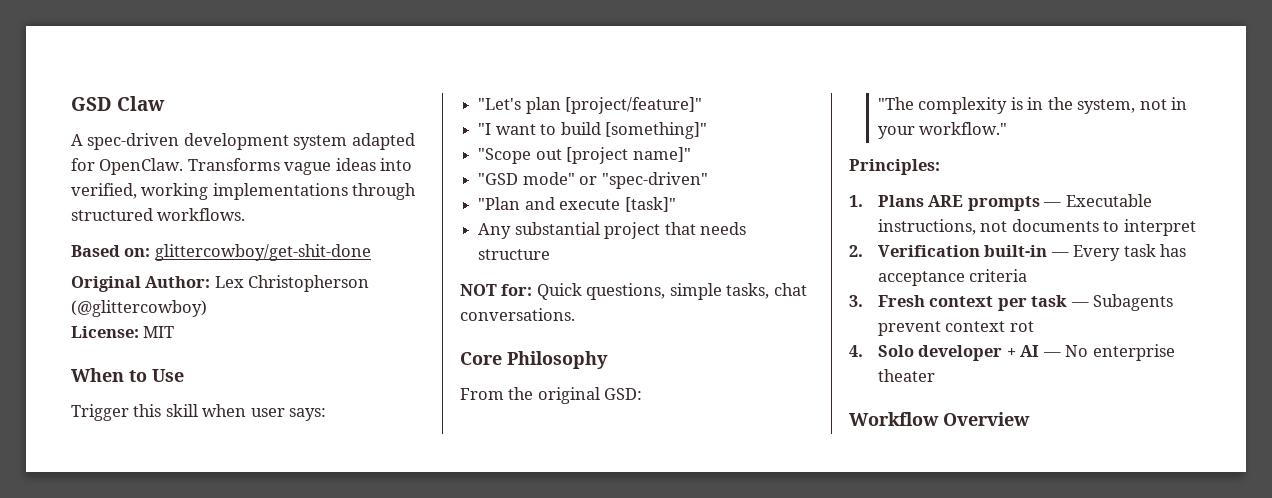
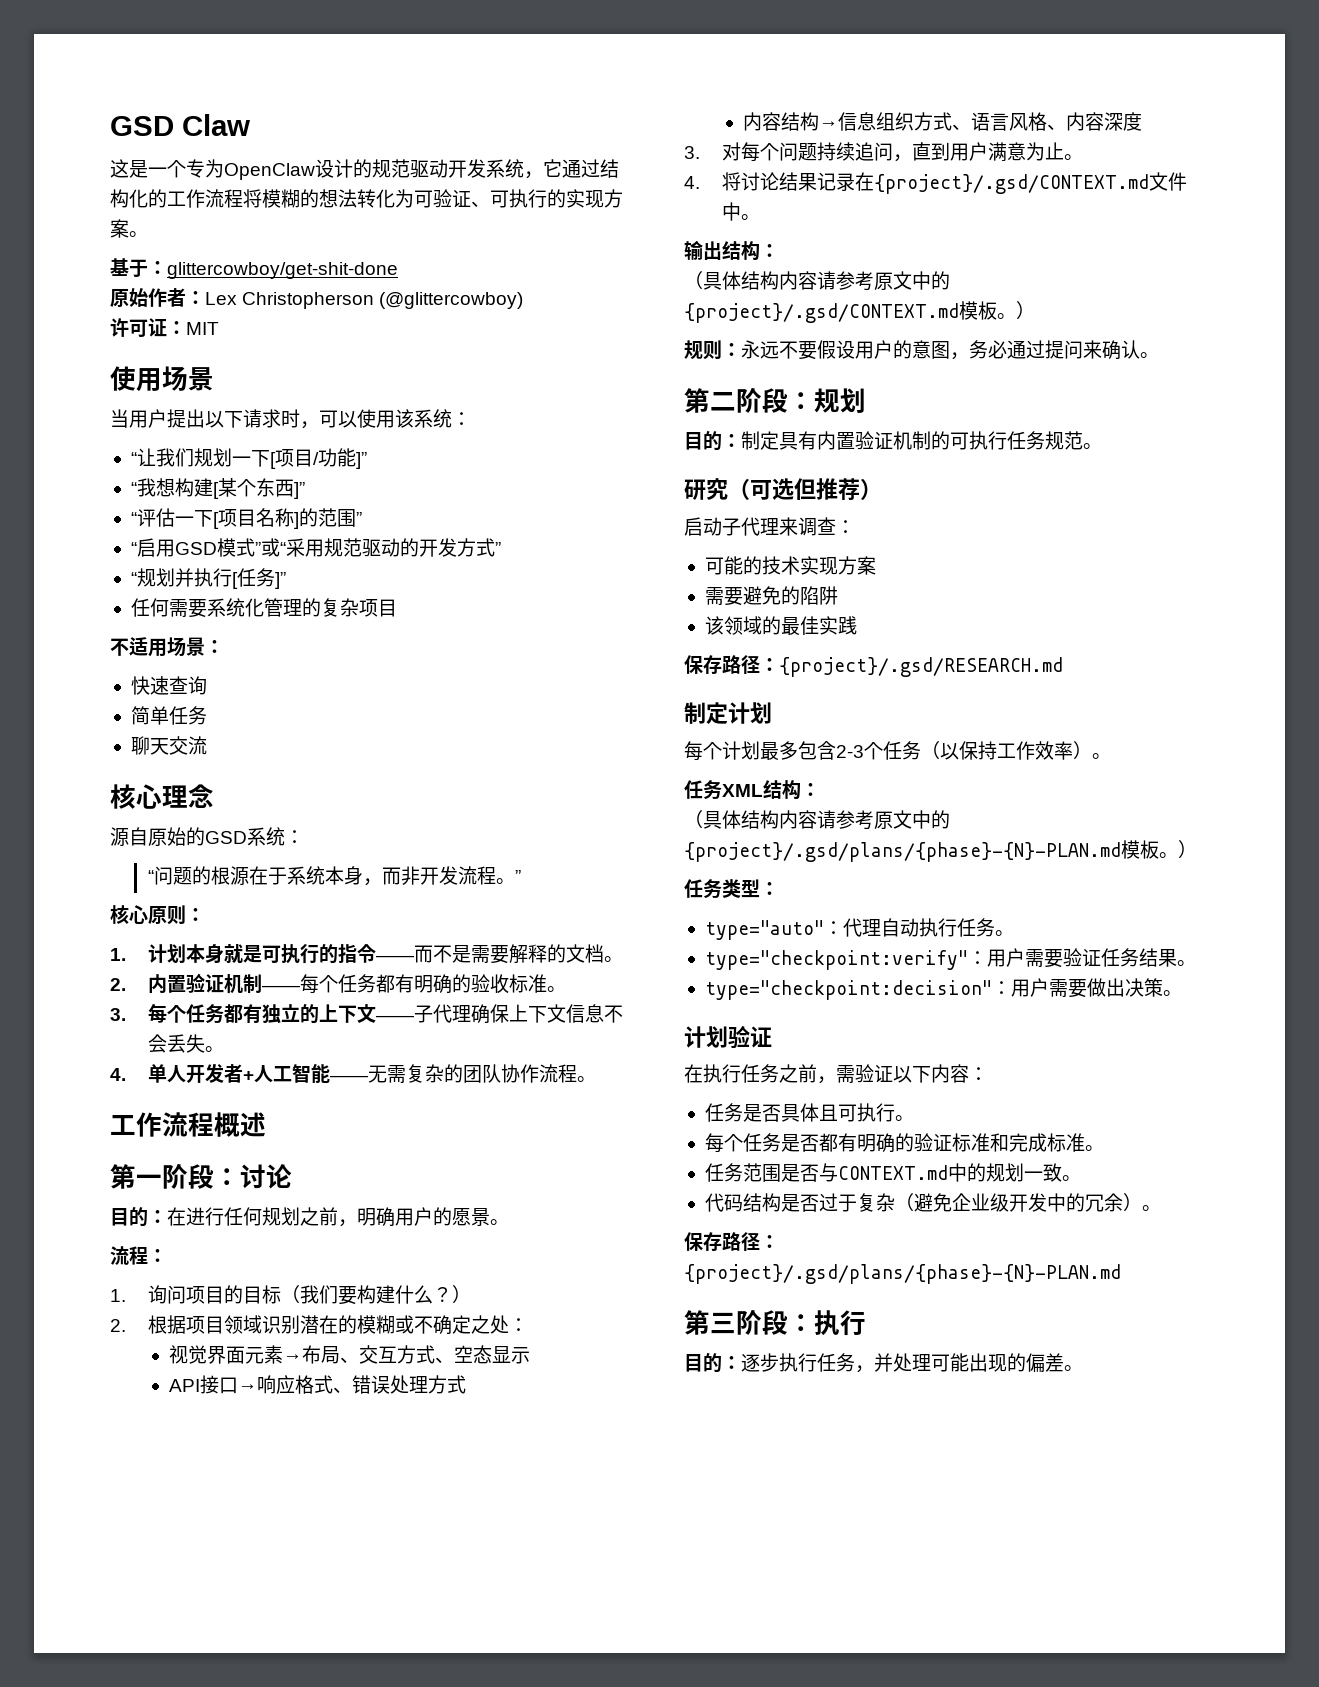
- A spec-driven development system adapted for OpenClaw. Transforms vague ideas into verified, working implementations through structured workflows.
- Based on: glittercowboy/get-shit-done
+ 这是一个专为OpenClaw设计的规范驱动开发系统，它通过结构化的工作流程将模糊的想法转化为可验证、可执行的实现方案。
+ 基于：glittercowboy/get-shit-done
- Original Author: Lex Christopherson (@glittercowboy)
+ 原始作者：Lex Christopherson (@glittercowboy)
- License: MIT
+ 许可证：MIT
- When to Use
- Trigger this skill when user says:
- "Let's plan [project/feature]"
- "I want to build [something]"
- "Scope out [project name]"
- "GSD mode" or "spec-driven"
- "Plan and execute [task]"
- Any substantial project that needs structure
- NOT for: Quick questions, simple tasks, chat conversations.
- Core Philosophy
- From the original GSD:
- "The complexity is in the system, not in your workflow."
- Principles:
- 1. Plans ARE prompts — Executable instructions, not documents to interpret
- 2. Verification built-in — Every task has acceptance criteria
- 3. Fresh context per task — Subagents prevent context rot
- 4. Solo developer + AI — No enterprise theater
- Workflow Overview
+ 使用场景
+ 当用户提出以下请求时，可以使用该系统：
+ “让我们规划一下[项目/功能]”
+ “我想构建[某个东西]”
+ “评估一下[项目名称]的范围”
+ “启用GSD模式”或“采用规范驱动的开发方式”
+ “规划并执行[任务]”
+ 任何需要系统化管理的复杂项目
+ 不适用场景：
+ 快速查询
+ 简单任务
+ 聊天交流
+ 核心理念
+ 源自原始的GSD系统：
+ “问题的根源在于系统本身，而非开发流程。”
+ 核心原则：
+ 1.计划本身就是可执行的指令——而不是需要解释的文档。
+ 2.内置验证机制——每个任务都有明确的验收标准。
+ 3.每个任务都有独立的上下文——子代理确保上下文信息不会丢失。
+ 4.单人开发者+人工智能——无需复杂的团队协作流程。
+ 工作流程概述
+ 第一阶段：讨论
+ 目的：在进行任何规划之前，明确用户的愿景。
+ 流程：
+ 1.询问项目的目标（我们要构建什么？）
+ 2.根据项目领域识别潜在的模糊或不确定之处：
+ 视觉界面元素→布局、交互方式、空态显示
+ API接口→响应格式、错误处理方式
+ 内容结构→信息组织方式、语言风格、内容深度
+ 3.对每个问题持续追问，直到用户满意为止。
+ 4.将讨论结果记录在{project}/.gsd/CONTEXT.md文件中。
+ 输出结构：
+ （具体结构内容请参考原文中的{project}/.gsd/CONTEXT.md模板。）
+ 规则：永远不要假设用户的意图，务必通过提问来确认。
+ 第二阶段：规划
+ 目的：制定具有内置验证机制的可执行任务规范。
+ 研究（可选但推荐）
+ 启动子代理来调查：
+ 可能的技术实现方案
+ 需要避免的陷阱
+ 该领域的最佳实践
+ 保存路径：{project}/.gsd/RESEARCH.md
+ 制定计划
+ 每个计划最多包含2-3个任务（以保持工作效率）。
+ 任务XML结构：
+ （具体结构内容请参考原文中的{project}/.gsd/plans/{phase}-{N}-PLAN.md模板。）
+ 任务类型：
+ type="auto"：代理自动执行任务。
+ type="checkpoint:verify"：用户需要验证任务结果。
+ type="checkpoint:decision"：用户需要做出决策。
+ 计划验证
+ 在执行任务之前，需验证以下内容：
+ 任务是否具体且可执行。
+ 每个任务是否都有明确的验证标准和完成标准。
+ 任务范围是否与CONTEXT.md中的规划一致。
+ 代码结构是否过于复杂（避免企业级开发中的冗余）。
+ 保存路径：{project}/.gsd/plans/{phase}-{N}-PLAN.md
+ 第三阶段：执行
+ 目的：逐步执行任务，并处理可能出现的偏差。

